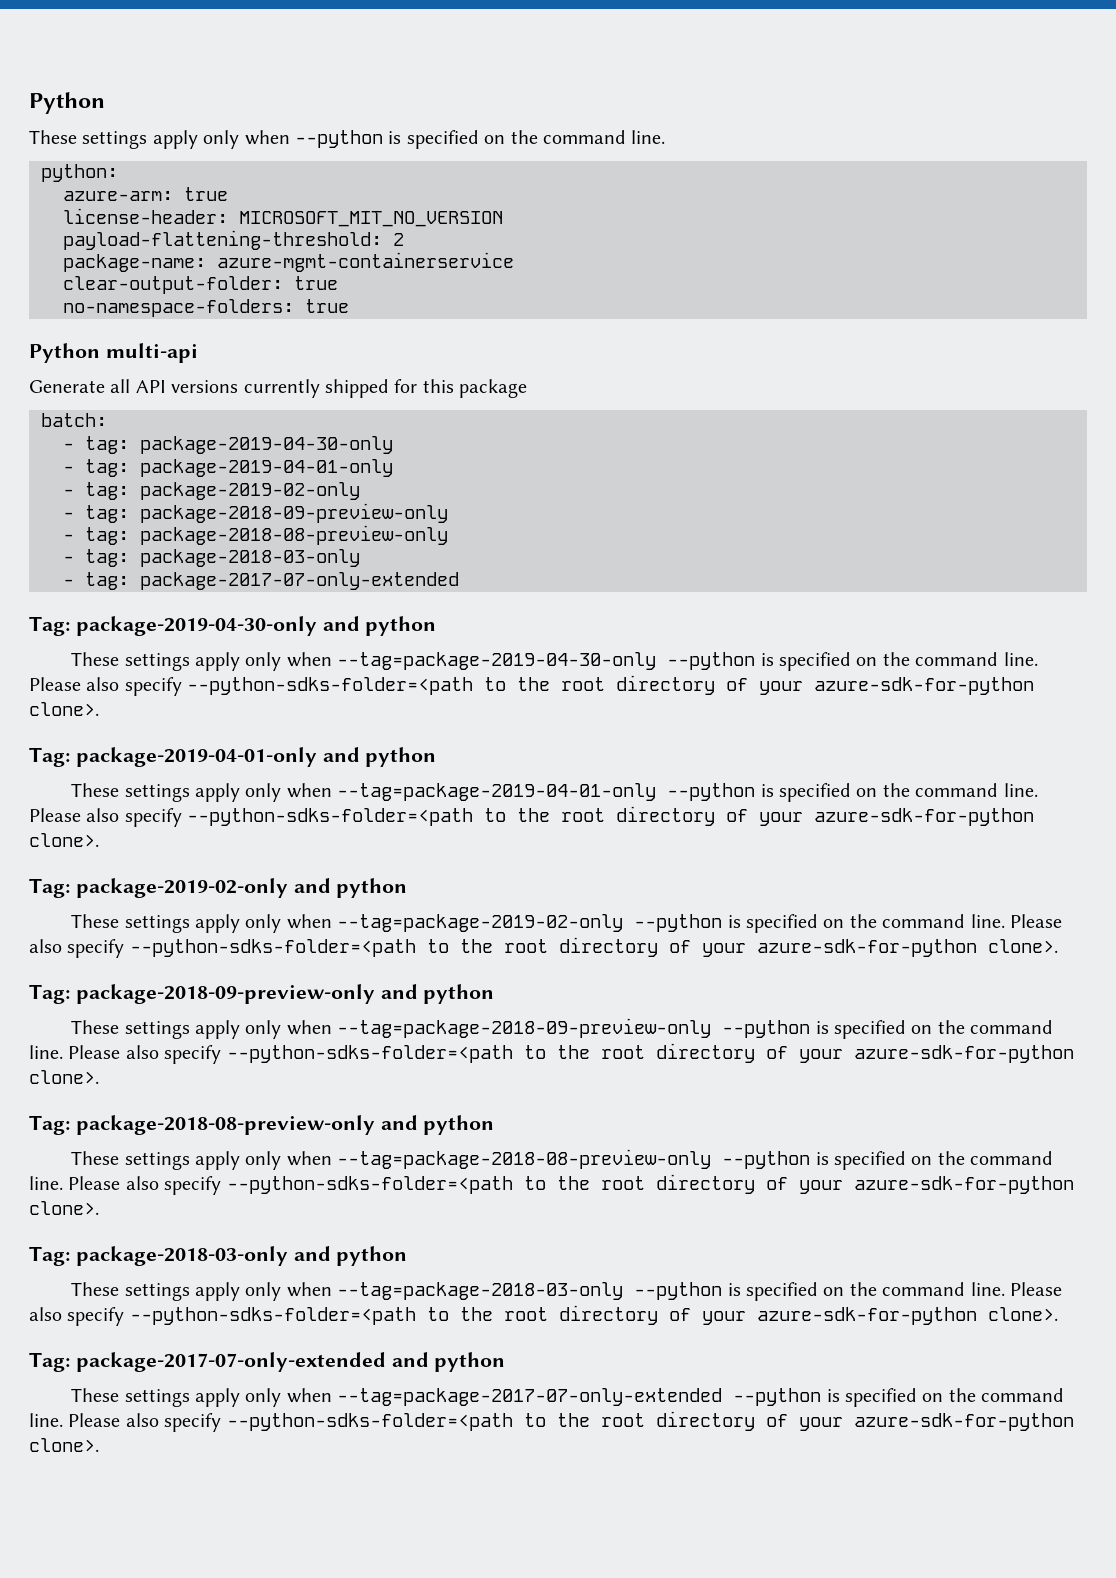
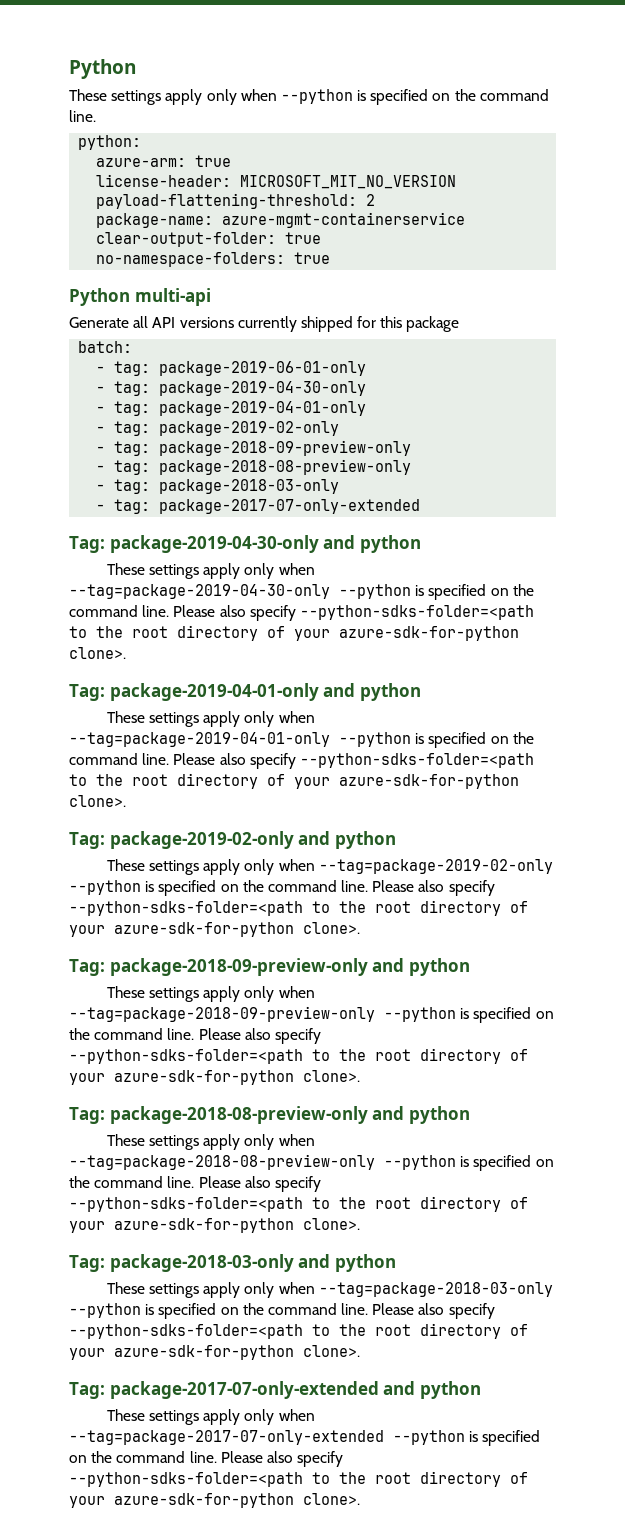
+ - tag: package-2019-06-01-only

